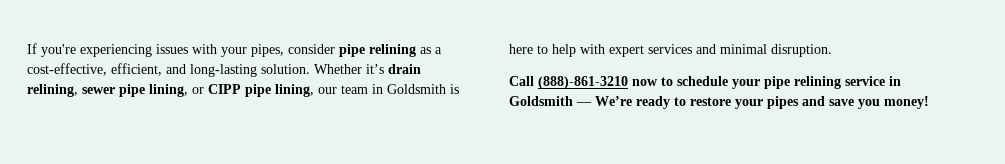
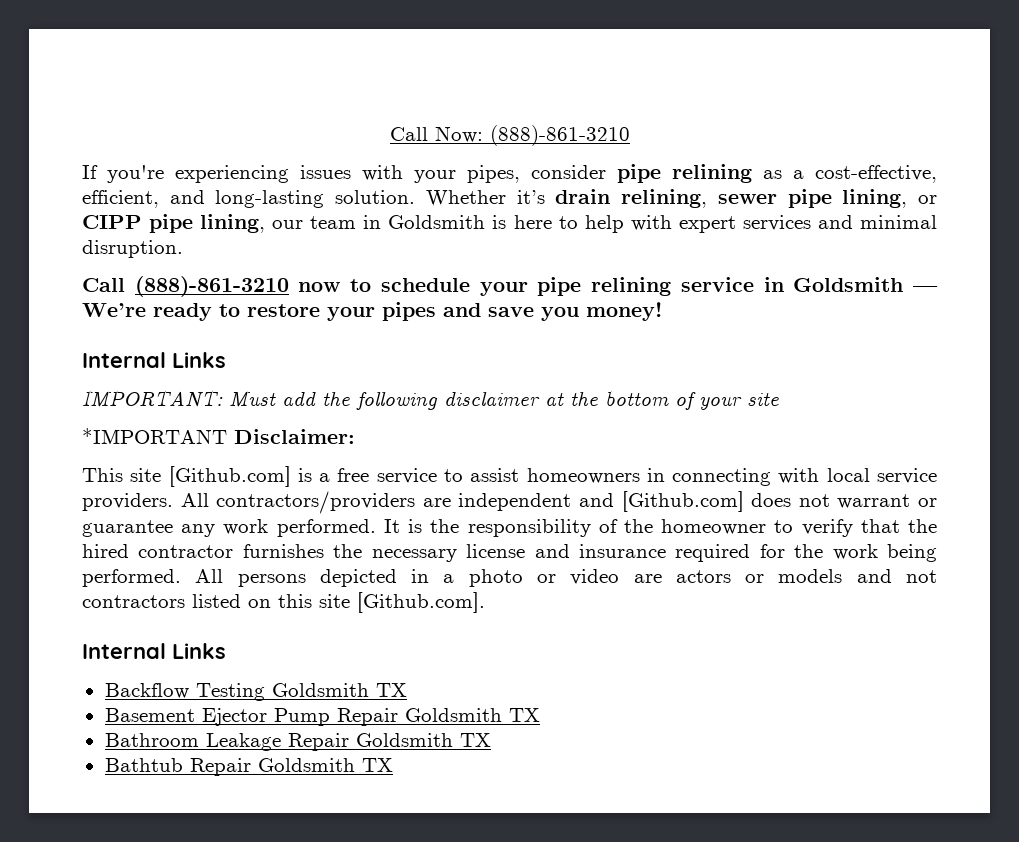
+ Call Now: (888)-861-3210
  Call (888)-861-3210 now to schedule your pipe relining service in Goldsmith — We’re ready to restore your pipes and save you money!
+ Internal Links
+ IMPORTANT: Must add the following disclaimer at the bottom of your site
+ *IMPORTANT Disclaimer:
+ This site [Github.com] is a free service to assist homeowners in connecting with local service providers. All contractors/providers are independent and [Github.com] does not warrant or guarantee any work performed. It is the responsibility of the homeowner to verify that the hired contractor furnishes the necessary license and insurance required for the work being performed. All persons depicted in a photo or video are actors or models and not contractors listed on this site [Github.com].
+ Internal Links
+ Backflow Testing Goldsmith TX
+ Basement Ejector Pump Repair Goldsmith TX
+ Bathroom Leakage Repair Goldsmith TX
+ Bathtub Repair Goldsmith TX

